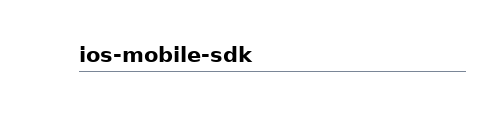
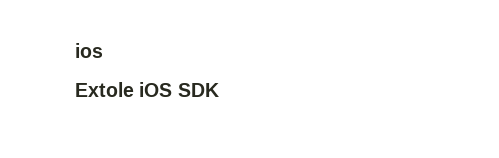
- ios-mobile-sdk
+ ios
+ Extole iOS SDK

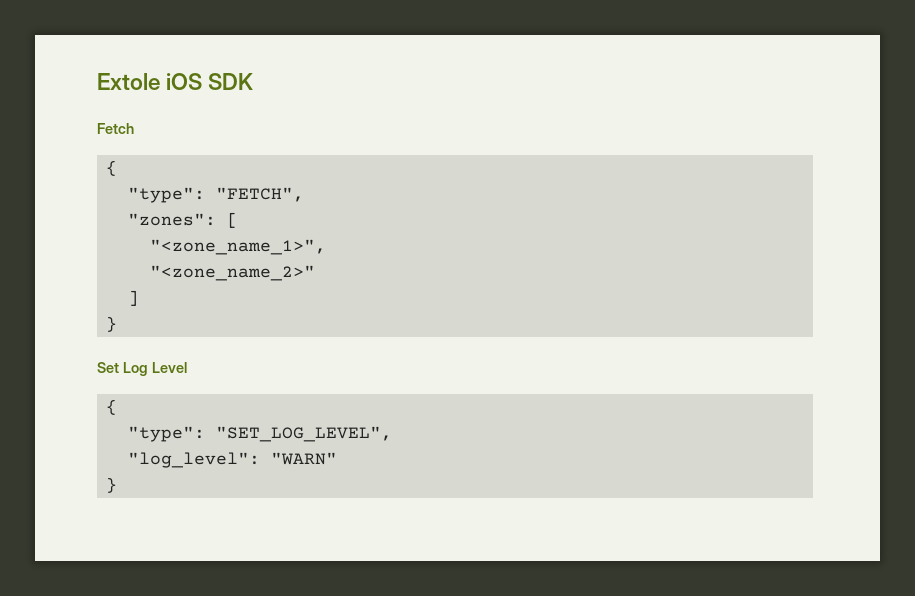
- ios
+ Fetch
+ {
+ "type": "FETCH",
+ "zones": [
+ "<zone_name_1>",
+ "<zone_name_2>"
+ ]
+ }
+ Set Log Level
+ {
+ "type": "SET_LOG_LEVEL",
+ "log_level": "WARN"
+ }

